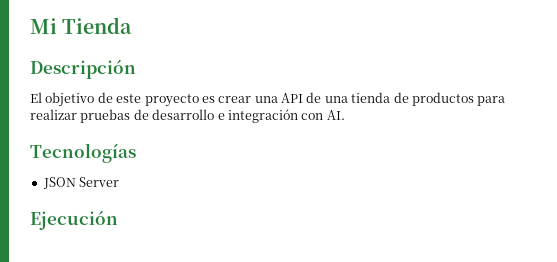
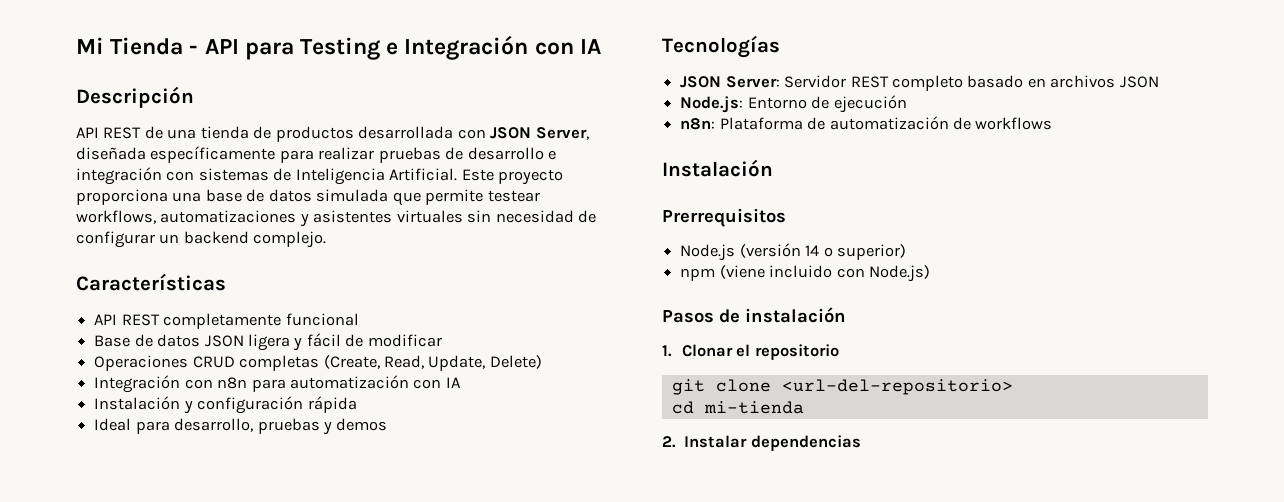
- Mi Tienda
+ Mi Tienda - API para Testing e Integración con IA
  Descripción
- El objetivo de este proyecto es crear una API de una tienda de productos para realizar pruebas de desarrollo e integración con AI.
+ API REST de una tienda de productos desarrollada con JSON Server, diseñada específicamente para realizar pruebas de desarrollo e integración con sistemas de Inteligencia Artificial. Este proyecto proporciona una base de datos simulada que permite testear workflows, automatizaciones y asistentes virtuales sin necesidad de configurar un backend complejo.
+ Características
+ API REST completamente funcional
+ Base de datos JSON ligera y fácil de modificar
+ Operaciones CRUD completas (Create, Read, Update, Delete)
+ Integración con n8n para automatización con IA
+ Instalación y configuración rápida
+ Ideal para desarrollo, pruebas y demos
  Tecnologías
- JSON Server
- Ejecución
+ JSON Server: Servidor REST completo basado en archivos JSON
+ Node.js: Entorno de ejecución
+ n8n: Plataforma de automatización de workflows
+ Instalación
+ Prerrequisitos
+ Node.js (versión 14 o superior)
+ npm (viene incluido con Node.js)
+ Pasos de instalación
+ 1. Clonar el repositorio
+ git clone <url-del-repositorio>
+ cd mi-tienda
+ 2. Instalar dependencias

